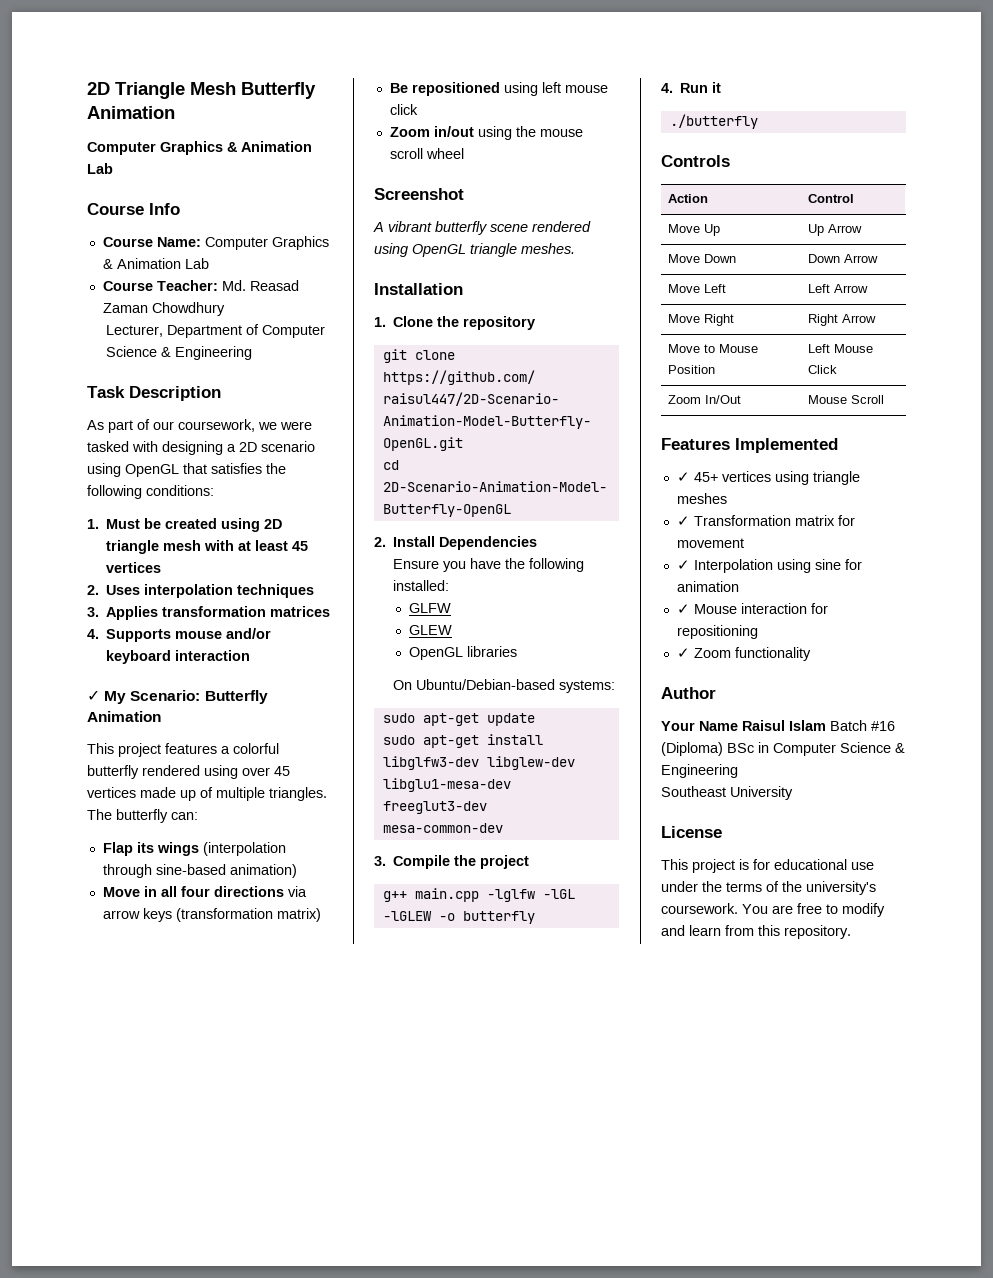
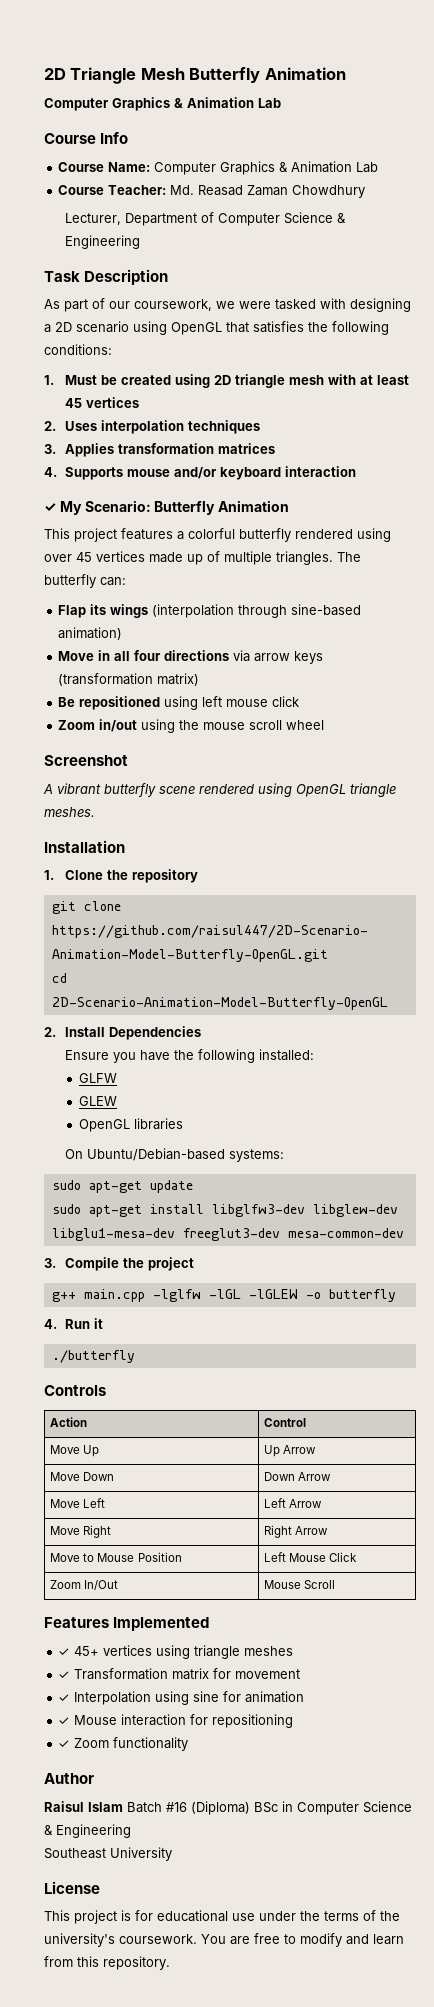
- Your Name Raisul Islam Batch #16 (Diploma) BSc in Computer Science & Engineering
+ Raisul Islam Batch #16 (Diploma) BSc in Computer Science & Engineering

